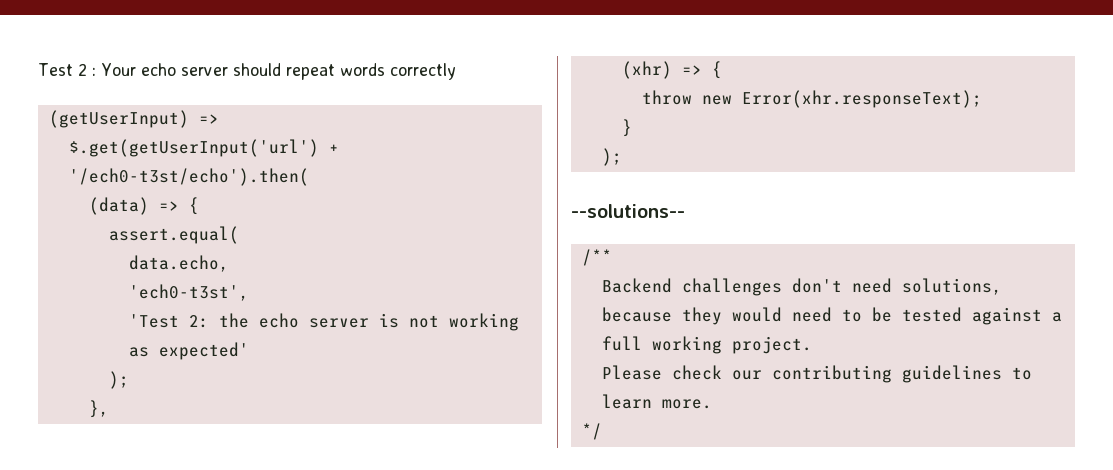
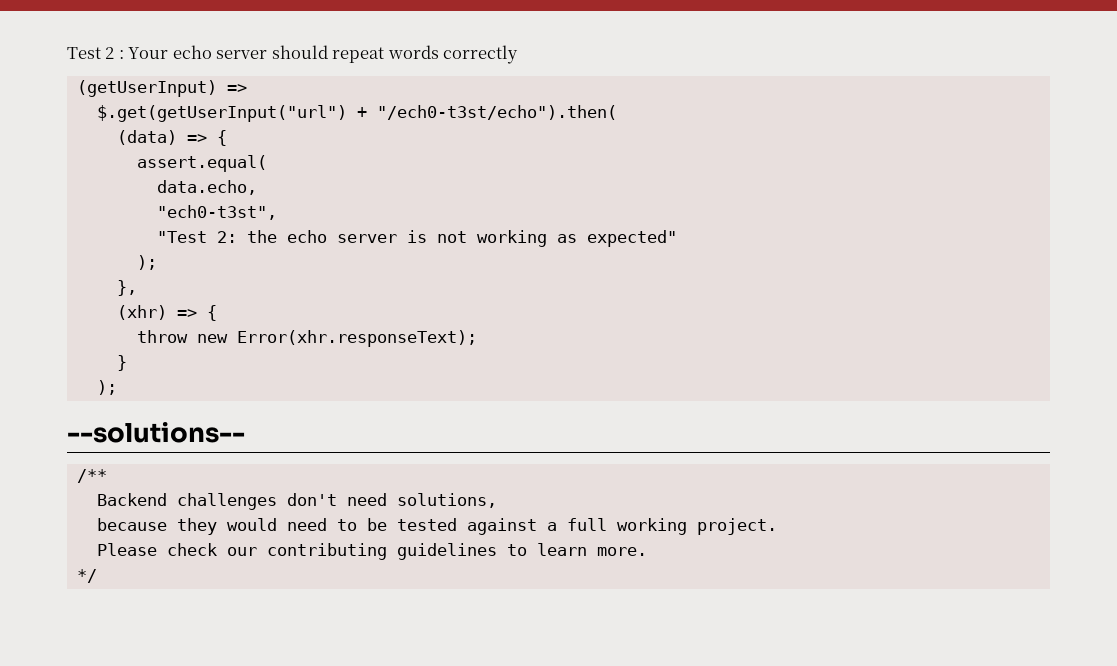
- $.get(getUserInput('url') + '/ech0-t3st/echo').then(
+ $.get(getUserInput("url") + "/ech0-t3st/echo").then(
- 'ech0-t3st',
- 'Test 2: the echo server is not working as expected'
+ "ech0-t3st",
+ "Test 2: the echo server is not working as expected"

